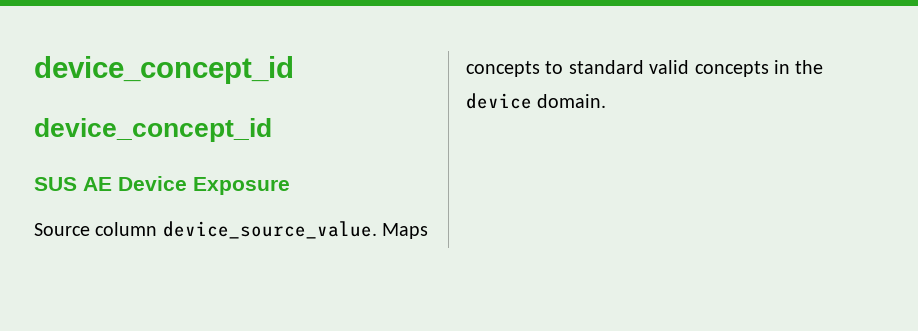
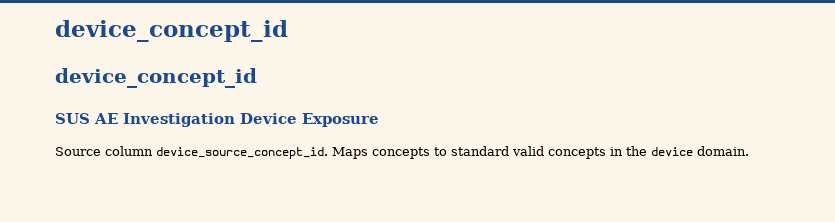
- SUS AE Device Exposure
+ SUS AE Investigation Device Exposure
- Source column device_source_value.
+ Source column device_source_concept_id.

